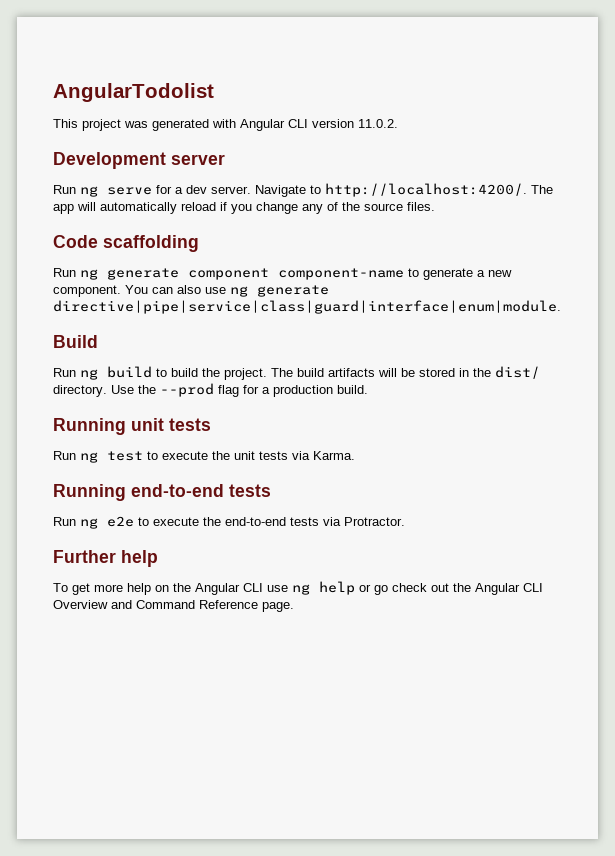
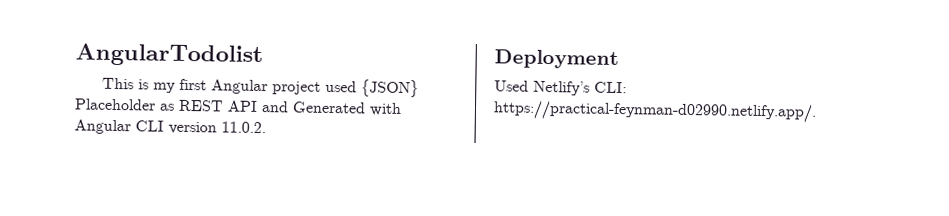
- This project was generated with Angular CLI version 11.0.2.
+ This is my first Angular project used {JSON} Placeholder as REST API and Generated with Angular CLI version 11.0.2.
- Development server
- Run ng serve for a dev server. Navigate to http://localhost:4200/. The app will automatically reload if you change any of the source files.
- Code scaffolding
- Run ng generate component component-name to generate a new component. You can also use ng generate directive|pipe|service|class|guard|interface|enum|module.
- Build
- Run ng build to build the project. The build artifacts will be stored in the dist/ directory. Use the --prod flag for a production build.
- Running unit tests
- Run ng test to execute the unit tests via Karma.
- Running end-to-end tests
- Run ng e2e to execute the end-to-end tests via Protractor.
- Further help
- To get more help on the Angular CLI use ng help or go check out the Angular CLI Overview and Command Reference page.
+ Deployment
+ Used Netlify’s CLI: https://practical-feynman-d02990.netlify.app/.

